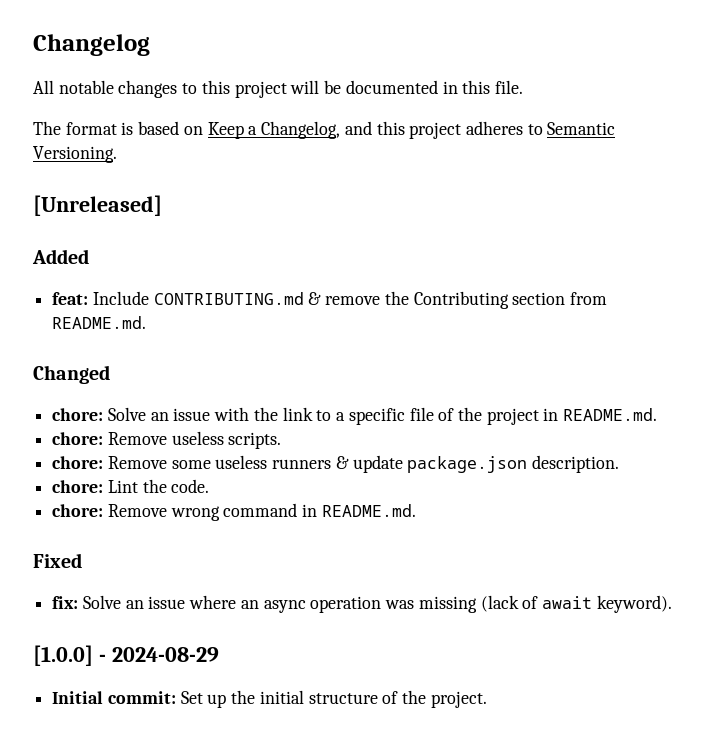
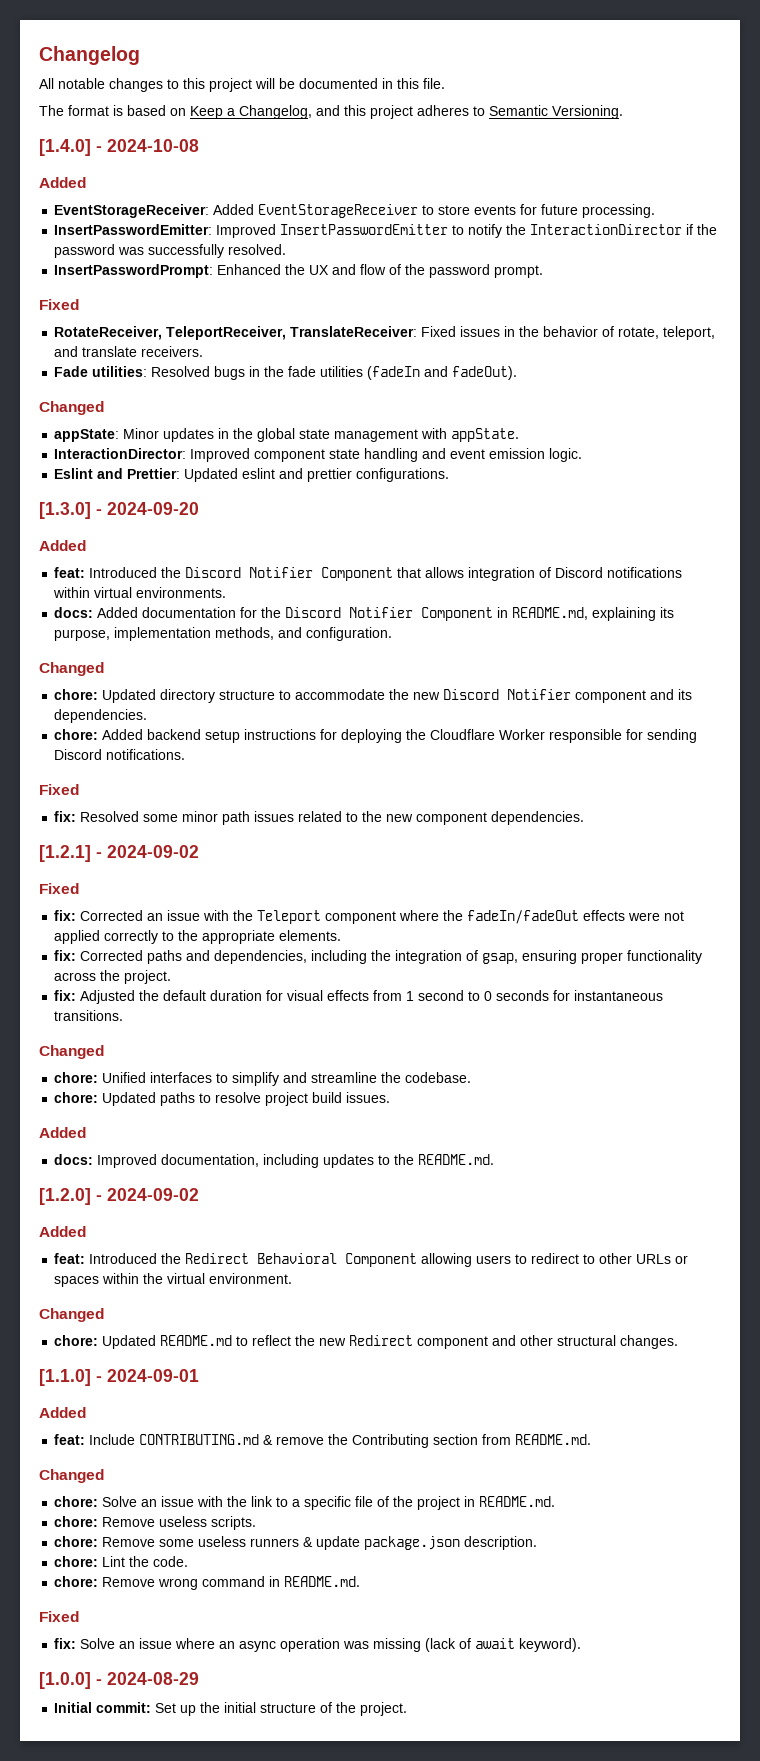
- [Unreleased]
+ [1.4.0] - 2024-10-08
+ Added
+ EventStorageReceiver: Added EventStorageReceiver to store events for future processing.
+ InsertPasswordEmitter: Improved InsertPasswordEmitter to notify the InteractionDirector if the password was successfully resolved.
+ InsertPasswordPrompt: Enhanced the UX and flow of the password prompt.
+ Fixed
+ RotateReceiver, TeleportReceiver, TranslateReceiver: Fixed issues in the behavior of rotate, teleport, and translate receivers.
+ Fade utilities: Resolved bugs in the fade utilities (fadeIn and fadeOut).
+ Changed
+ appState: Minor updates in the global state management with appState.
+ InteractionDirector: Improved component state handling and event emission logic.
+ Eslint and Prettier: Updated eslint and prettier configurations.
+ [1.3.0] - 2024-09-20
+ Added
+ feat: Introduced the Discord Notifier Component that allows integration of Discord notifications within virtual environments.
+ docs: Added documentation for the Discord Notifier Component in README.md, explaining its purpose, implementation methods, and configuration.
+ Changed
+ chore: Updated directory structure to accommodate the new Discord Notifier component and its dependencies.
+ chore: Added backend setup instructions for deploying the Cloudflare Worker responsible for sending Discord notifications.
+ Fixed
+ fix: Resolved some minor path issues related to the new component dependencies.
+ [1.2.1] - 2024-09-02
+ Fixed
+ fix: Corrected an issue with the Teleport component where the fadeIn/fadeOut effects were not applied correctly to the appropriate elements.
+ fix: Corrected paths and dependencies, including the integration of gsap, ensuring proper functionality across the project.
+ fix: Adjusted the default duration for visual effects from 1 second to 0 seconds for instantaneous transitions.
+ Changed
+ chore: Unified interfaces to simplify and streamline the codebase.
+ chore: Updated paths to resolve project build issues.
+ Added
+ docs: Improved documentation, including updates to the README.md.
+ [1.2.0] - 2024-09-02
+ Added
+ feat: Introduced the Redirect Behavioral Component allowing users to redirect to other URLs or spaces within the virtual environment.
+ Changed
+ chore: Updated README.md to reflect the new Redirect component and other structural changes.
+ [1.1.0] - 2024-09-01

